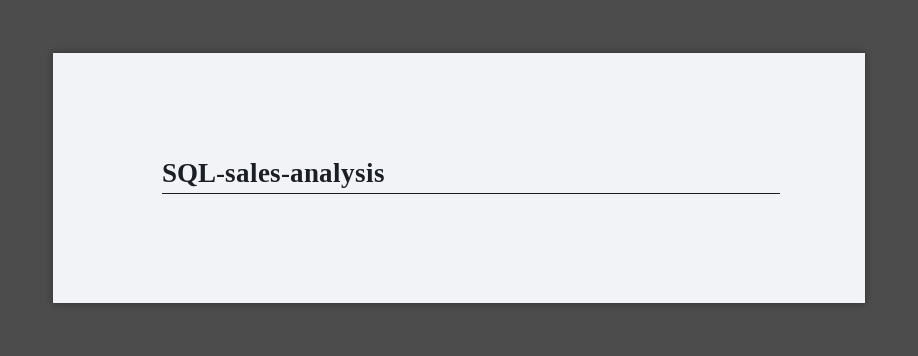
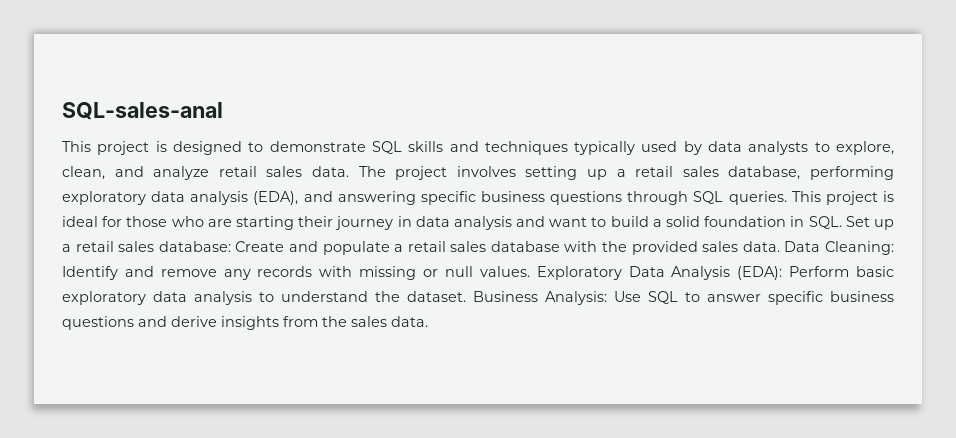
- SQL-sales-analysis
+ SQL-sales-anal
+ This project is designed to demonstrate SQL skills and techniques typically used by data analysts to explore, clean, and analyze retail sales data. The project involves setting up a retail sales database, performing exploratory data analysis (EDA), and answering specific business questions through SQL queries. This project is ideal for those who are starting their journey in data analysis and want to build a solid foundation in SQL. Set up a retail sales database: Create and populate a retail sales database with the provided sales data. Data Cleaning: Identify and remove any records with missing or null values. Exploratory Data Analysis (EDA): Perform basic exploratory data analysis to understand the dataset. Business Analysis: Use SQL to answer specific business questions and derive insights from the sales data.

